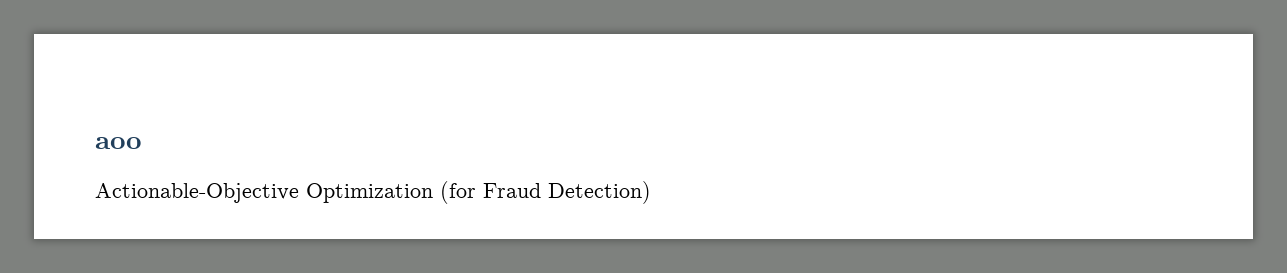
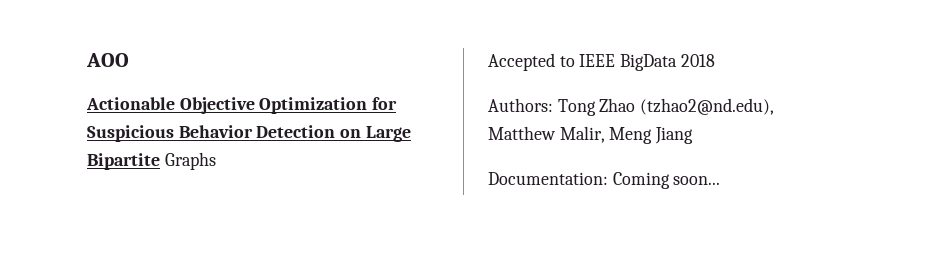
- aoo
- Actionable-Objective Optimization (for Fraud Detection)
+ AOO
+ Actionable Objective Optimization for Suspicious Behavior Detection on Large Bipartite Graphs
+ Accepted to IEEE BigData 2018
+ Authors: Tong Zhao (tzhao2@nd.edu), Matthew Malir, Meng Jiang
+ Documentation: Coming soon...

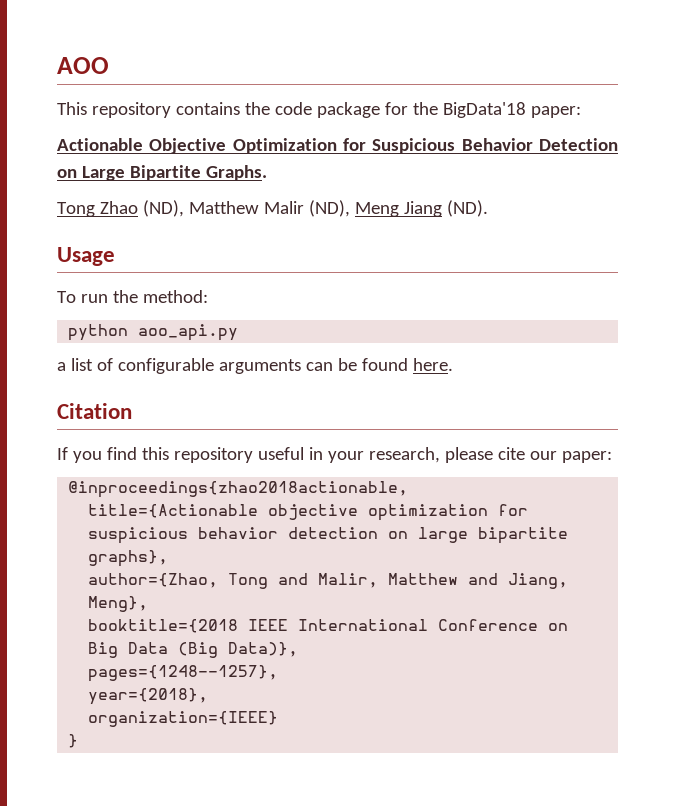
+ This repository contains the code package for the BigData'18 paper:
- Actionable Objective Optimization for Suspicious Behavior Detection on Large Bipartite Graphs
- Accepted to IEEE BigData 2018
- Authors: Tong Zhao (tzhao2@nd.edu), Matthew Malir, Meng Jiang
- Documentation: Coming soon...
+ Actionable Objective Optimization for Suspicious Behavior Detection on Large Bipartite Graphs.
+ Tong Zhao (ND), Matthew Malir (ND), Meng Jiang (ND).
+ Usage
+ To run the method:
+ python aoo_api.py
+ a list of configurable arguments can be found here.
+ Citation
+ If you find this repository useful in your research, please cite our paper:
+ @inproceedings{zhao2018actionable,
+ title={Actionable objective optimization for suspicious behavior detection on large bipartite graphs},
+ author={Zhao, Tong and Malir, Matthew and Jiang, Meng},
+ booktitle={2018 IEEE International Conference on Big Data (Big Data)},
+ pages={1248--1257},
+ year={2018},
+ organization={IEEE}
+ }

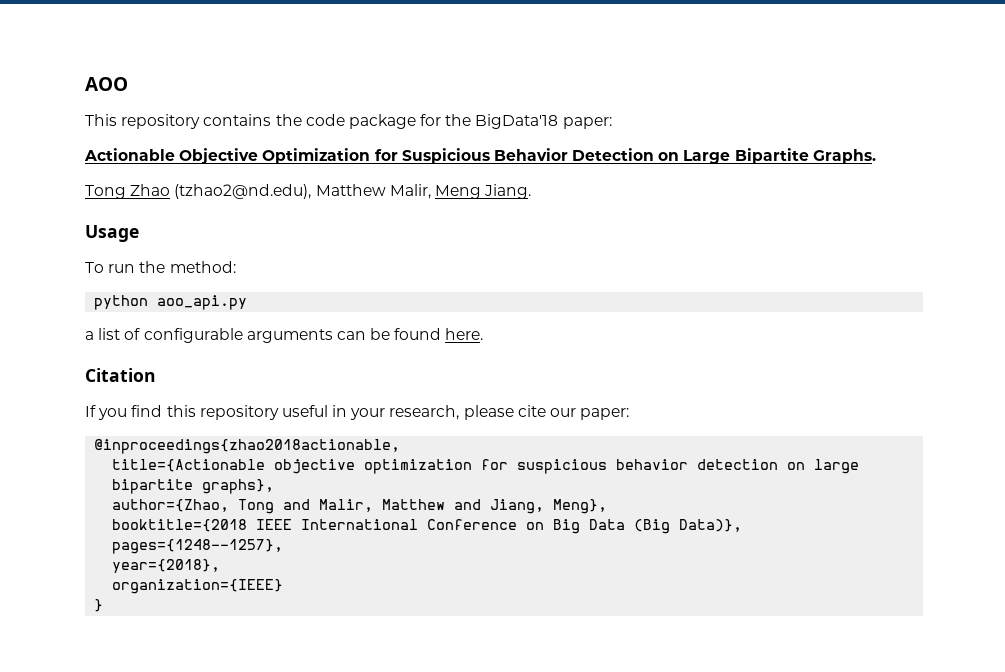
- Tong Zhao (ND), Matthew Malir (ND), Meng Jiang (ND).
+ Tong Zhao (tzhao2@nd.edu), Matthew Malir, Meng Jiang.

